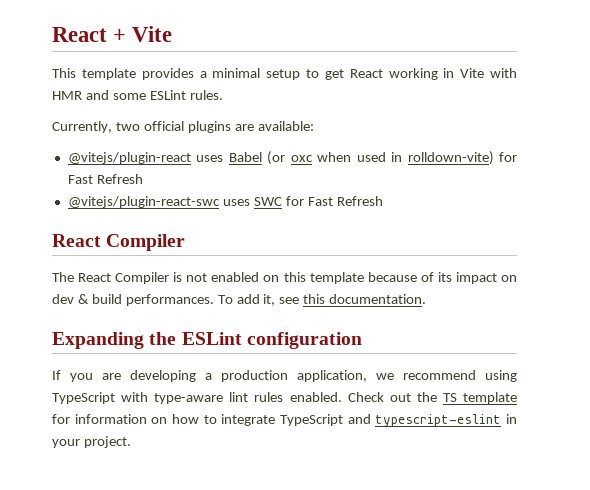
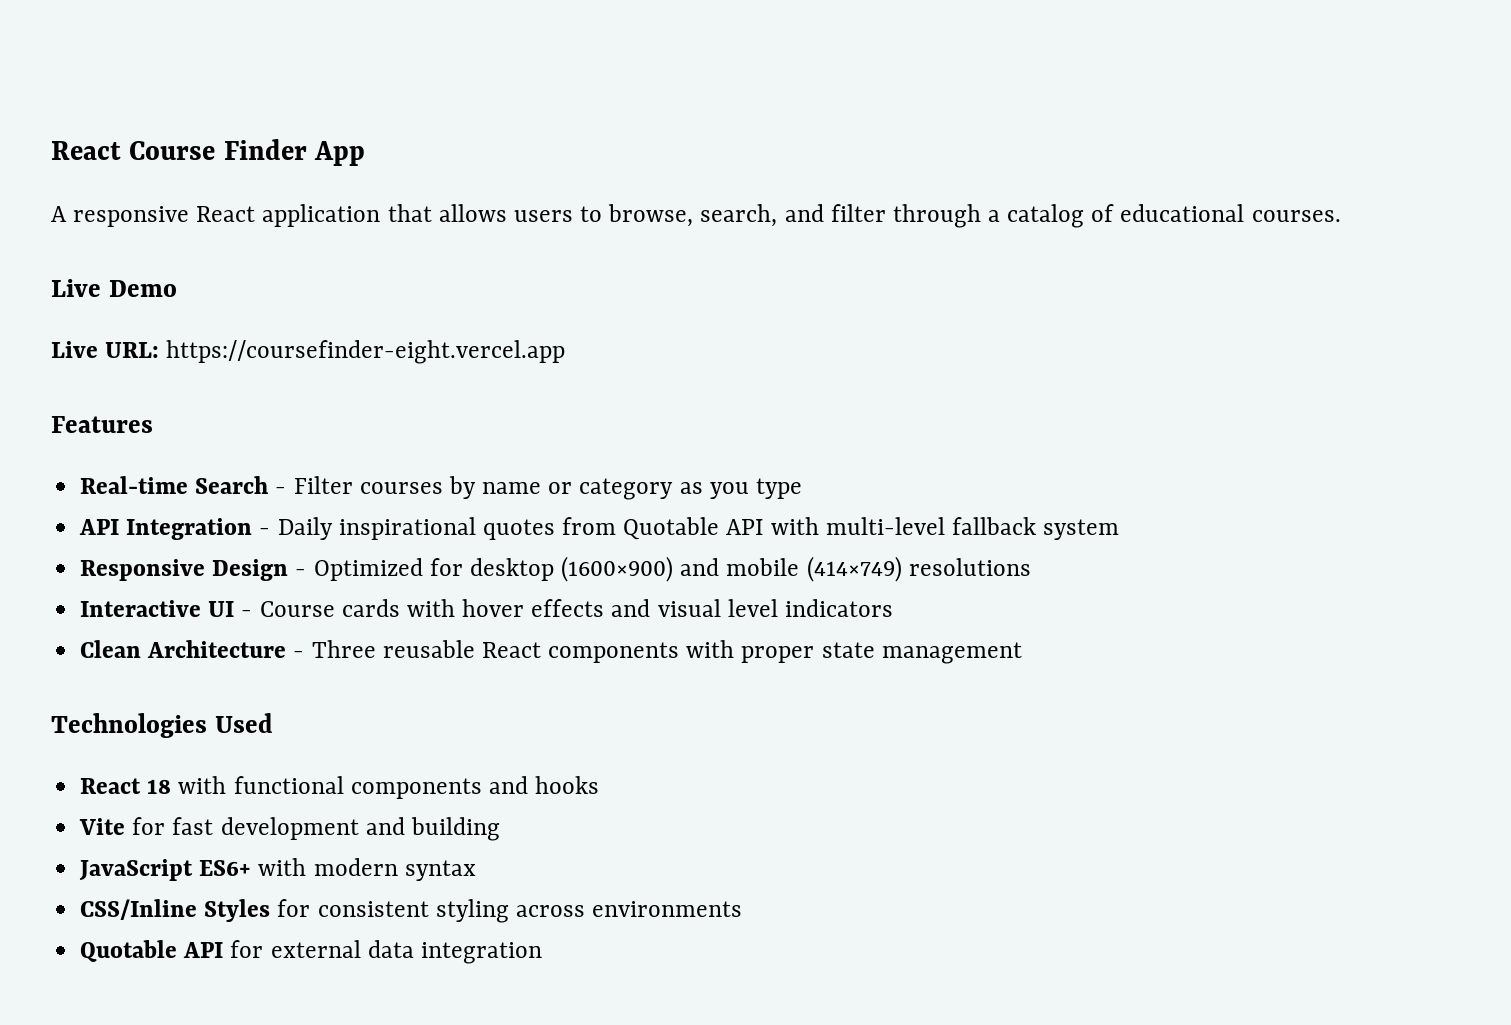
- React + Vite
- This template provides a minimal setup to get React working in Vite with HMR and some ESLint rules.
- Currently, two official plugins are available:
- @vitejs/plugin-react uses Babel (or oxc when used in rolldown-vite) for Fast Refresh
- @vitejs/plugin-react-swc uses SWC for Fast Refresh
- React Compiler
- The React Compiler is not enabled on this template because of its impact on dev & build performances. To add it, see this documentation.
- Expanding the ESLint configuration
- If you are developing a production application, we recommend using TypeScript with type-aware lint rules enabled. Check out the TS template for information on how to integrate TypeScript and typescript-eslint in your project.
+ React Course Finder App
+ A responsive React application that allows users to browse, search, and filter through a catalog of educational courses.
+ Live Demo
+ Live URL: https://coursefinder-eight.vercel.app
+ Features
+ Real-time Search - Filter courses by name or category as you type
+ API Integration - Daily inspirational quotes from Quotable API with multi-level fallback system
+ Responsive Design - Optimized for desktop (1600×900) and mobile (414×749) resolutions
+ Interactive UI - Course cards with hover effects and visual level indicators
+ Clean Architecture - Three reusable React components with proper state management
+ Technologies Used
+ React 18 with functional components and hooks
+ Vite for fast development and building
+ JavaScript ES6+ with modern syntax
+ CSS/Inline Styles for consistent styling across environments
+ Quotable API for external data integration

